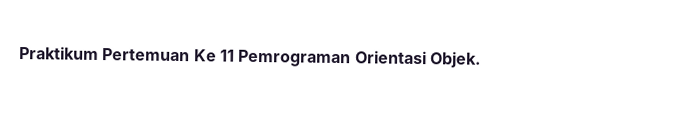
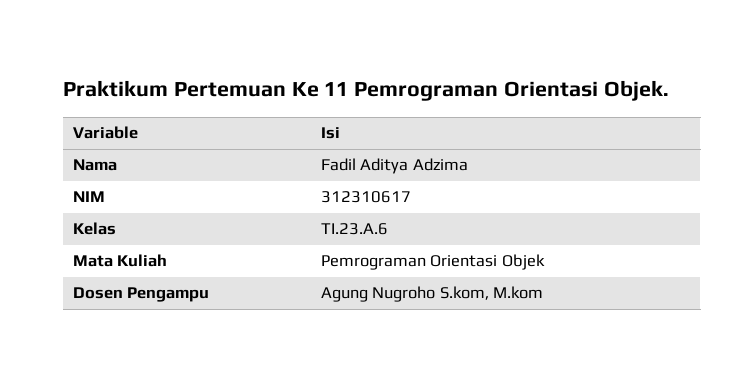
+ Variable | Isi
+ Nama | Fadil Aditya Adzima
+ NIM | 312310617
+ Kelas | TI.23.A.6
+ Mata Kuliah | Pemrograman Orientasi Objek
+ Dosen Pengampu | Agung Nugroho S.kom, M.kom

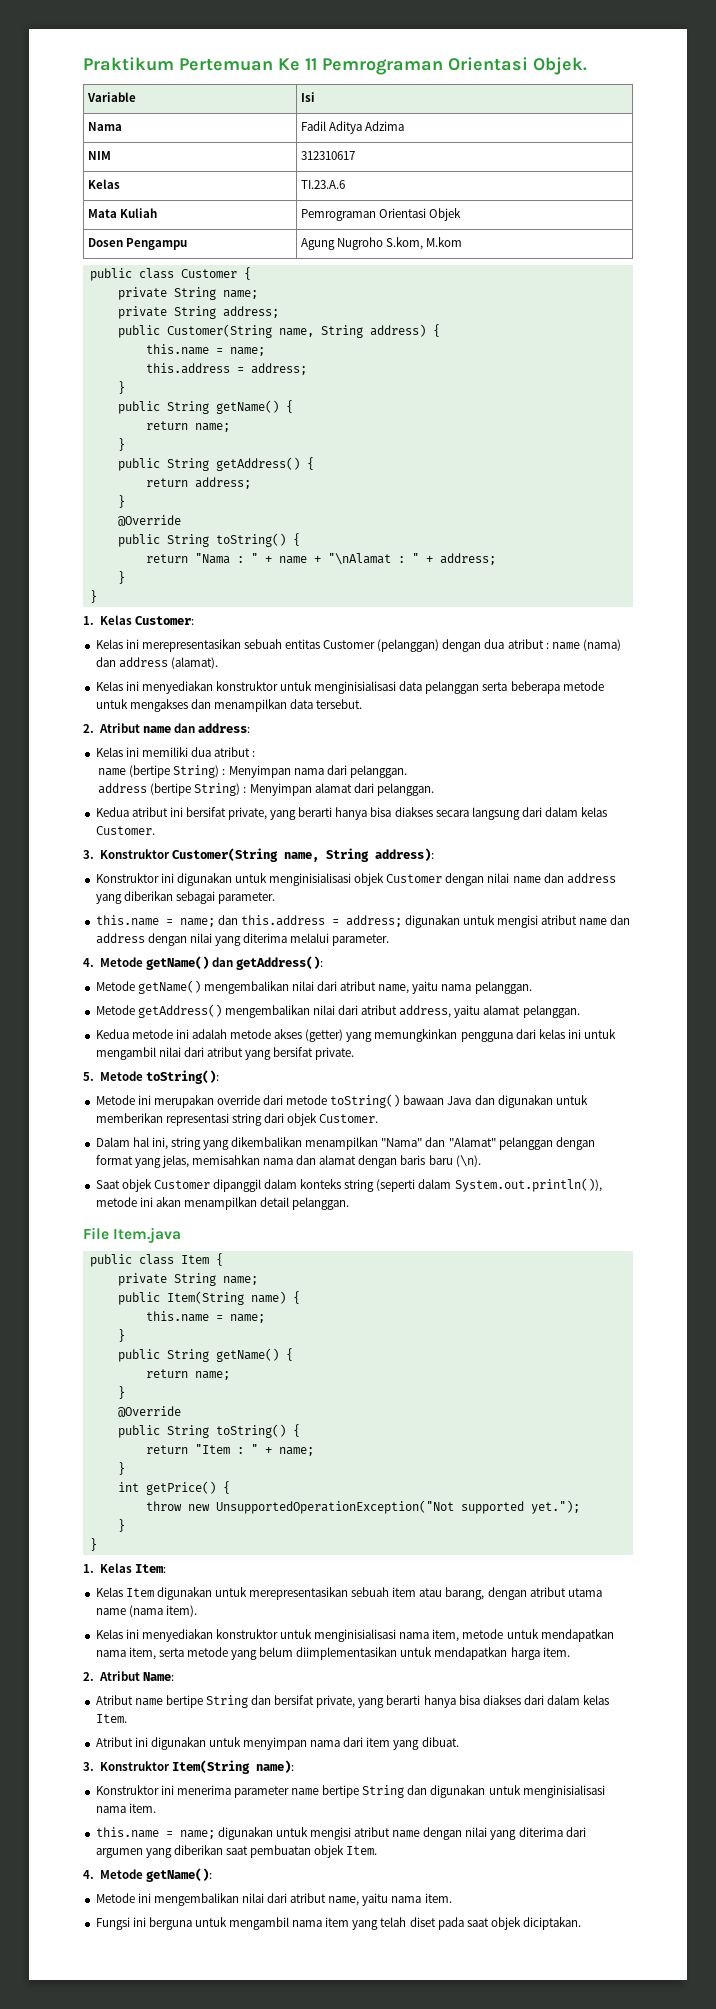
+ public class Customer {
+ private String name;
+ private String address;
+ public Customer(String name, String address) {
+ this.name = name;
+ this.address = address;
+ }
+ public String getName() {
+ return name;
+ }
+ public String getAddress() {
+ return address;
+ }
+ @Override
+ public String toString() {
+ return "Nama : " + name + "\nAlamat : " + address;
+ }
+ }
+ 1. Kelas Customer:
+ Kelas ini merepresentasikan sebuah entitas Customer (pelanggan) dengan dua atribut : name (nama) dan address (alamat).
+ Kelas ini menyediakan konstruktor untuk menginisialisasi data pelanggan serta beberapa metode untuk mengakses dan menampilkan data tersebut.
+ 2. Atribut name dan address:
+ Kelas ini memiliki dua atribut :
+ name (bertipe String) : Menyimpan nama dari pelanggan.
+ address (bertipe String) : Menyimpan alamat dari pelanggan.
+ Kedua atribut ini bersifat private, yang berarti hanya bisa diakses secara langsung dari dalam kelas Customer.
+ 3. Konstruktor Customer(String name, String address):
+ Konstruktor ini digunakan untuk menginisialisasi objek Customer dengan nilai name dan address yang diberikan sebagai parameter.
+ this.name = name; dan this.address = address; digunakan untuk mengisi atribut name dan address dengan nilai yang diterima melalui parameter.
+ 4. Metode getName() dan getAddress():
+ Metode getName() mengembalikan nilai dari atribut name, yaitu nama pelanggan.
+ Metode getAddress() mengembalikan nilai dari atribut address, yaitu alamat pelanggan.
+ Kedua metode ini adalah metode akses (getter) yang memungkinkan pengguna dari kelas ini untuk mengambil nilai dari atribut yang bersifat private.
+ 5. Metode toString():
+ Metode ini merupakan override dari metode toString() bawaan Java dan digunakan untuk memberikan representasi string dari objek Customer.
+ Dalam hal ini, string yang dikembalikan menampilkan "Nama" dan "Alamat" pelanggan dengan format yang jelas, memisahkan nama dan alamat dengan baris baru (\n).
+ Saat objek Customer dipanggil dalam konteks string (seperti dalam System.out.println()), metode ini akan menampilkan detail pelanggan.
+ File Item.java
+ public class Item {
+ private String name;
+ public Item(String name) {
+ this.name = name;
+ }
+ public String getName() {
+ return name;
+ }
+ @Override
+ public String toString() {
+ return "Item : " + name;
+ }
+ int getPrice() {
+ throw new UnsupportedOperationException("Not supported yet.");
+ }
+ }
+ 1. Kelas Item:
+ Kelas Item digunakan untuk merepresentasikan sebuah item atau barang, dengan atribut utama name (nama item).
+ Kelas ini menyediakan konstruktor untuk menginisialisasi nama item, metode untuk mendapatkan nama item, serta metode yang belum diimplementasikan untuk mendapatkan harga item.
+ 2. Atribut Name:
+ Atribut name bertipe String dan bersifat private, yang berarti hanya bisa diakses dari dalam kelas Item.
+ Atribut ini digunakan untuk menyimpan nama dari item yang dibuat.
+ 3. Konstruktor Item(String name):
+ Konstruktor ini menerima parameter name bertipe String dan digunakan untuk menginisialisasi nama item.
+ this.name = name; digunakan untuk mengisi atribut name dengan nilai yang diterima dari argumen yang diberikan saat pembuatan objek Item.
+ 4. Metode getName():
+ Metode ini mengembalikan nilai dari atribut name, yaitu nama item.
+ Fungsi ini berguna untuk mengambil nama item yang telah diset pada saat objek diciptakan.

